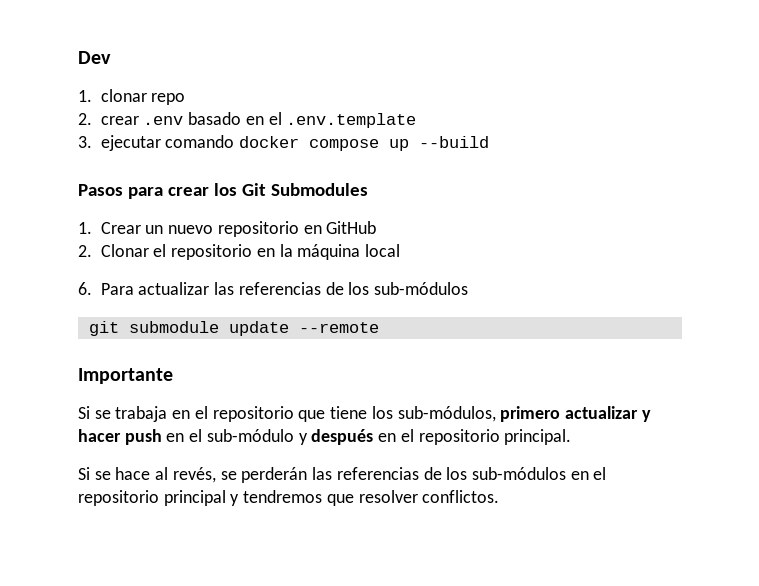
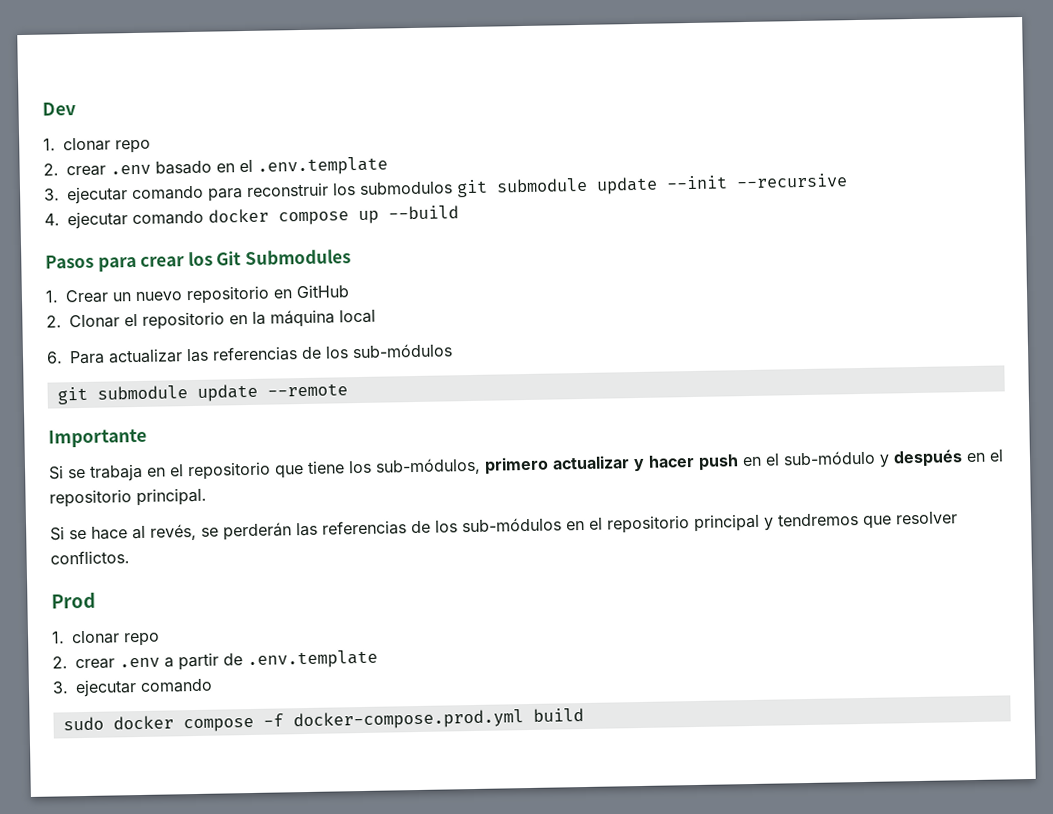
- 3. ejecutar comando docker compose up --build
+ 3. ejecutar comando para reconstruir los submodulos git submodule update --init --recursive
+ 4. ejecutar comando docker compose up --build
+ Prod
+ 1. clonar repo
+ 2. crear .env a partir de .env.template
+ 3. ejecutar comando
+ sudo docker compose -f docker-compose.prod.yml build

